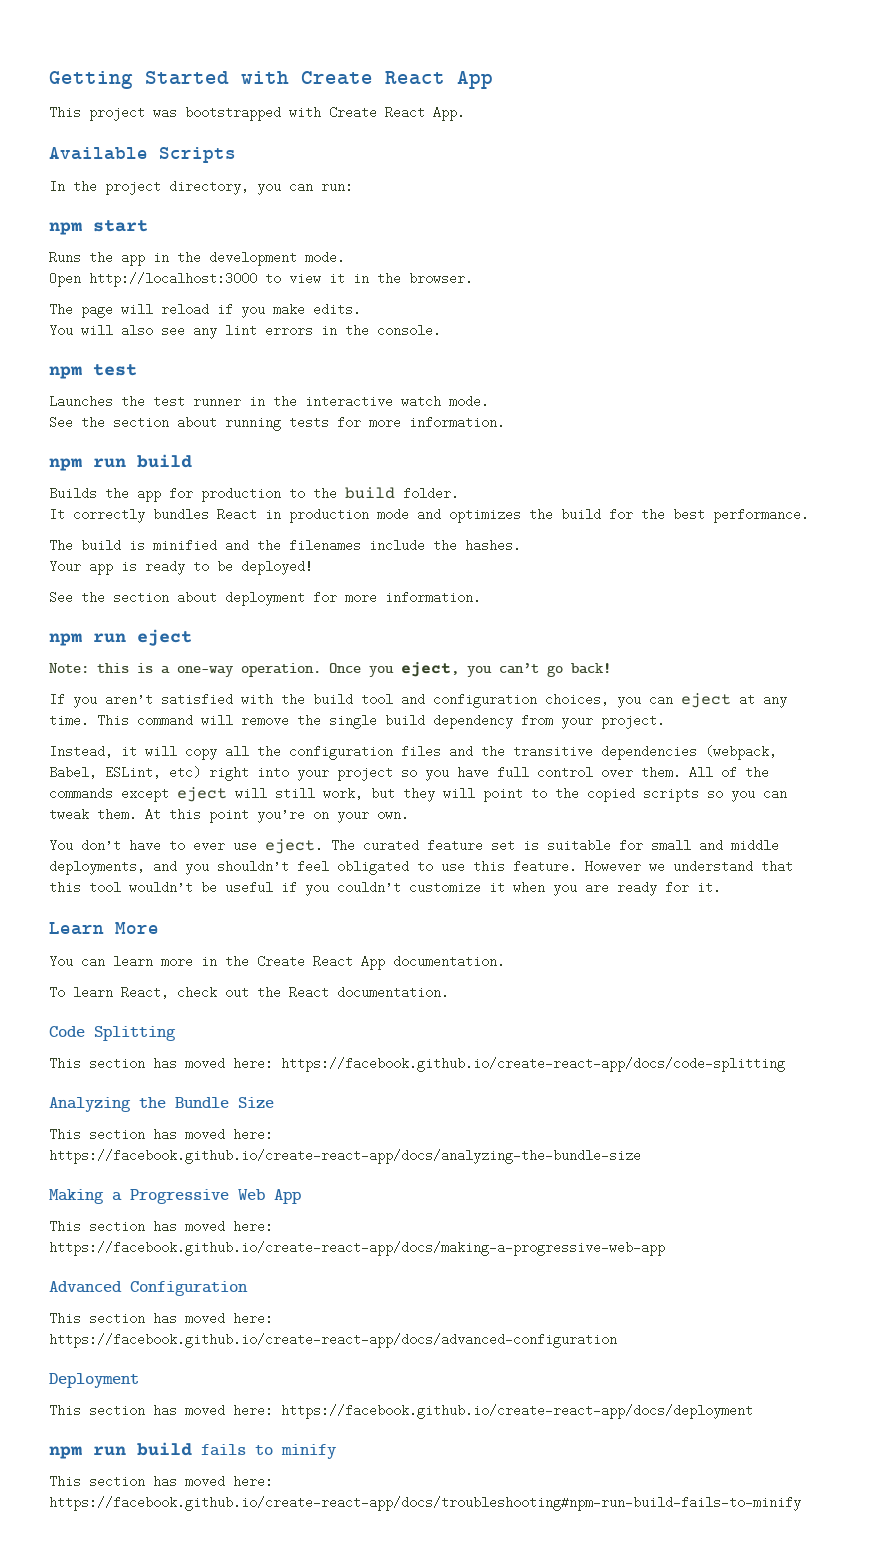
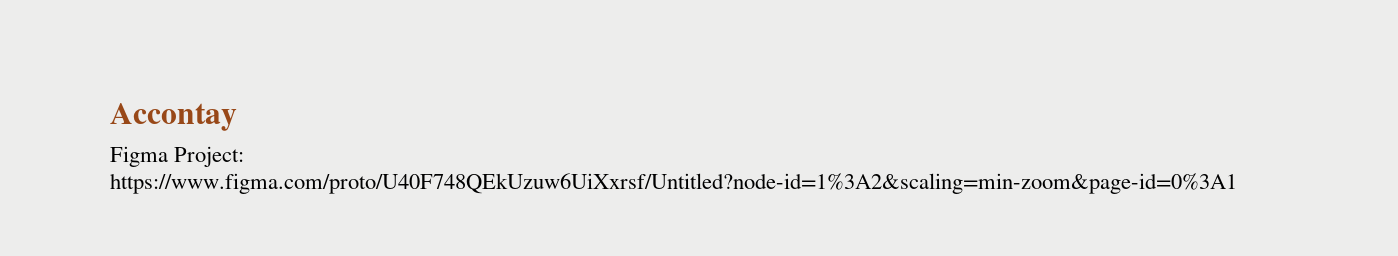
- Getting Started with Create React App
- This project was bootstrapped with Create React App.
- Available Scripts
- In the project directory, you can run:
- npm start
- Runs the app in the development mode.
- Open http://localhost:3000 to view it in the browser.
- The page will reload if you make edits.
- You will also see any lint errors in the console.
- npm test
- Launches the test runner in the interactive watch mode.
- See the section about running tests for more information.
- npm run build
- Builds the app for production to the build folder.
- It correctly bundles React in production mode and optimizes the build for the best performance.
- The build is minified and the filenames include the hashes.
- Your app is ready to be deployed!
- See the section about deployment for more information.
- npm run eject
- Note: this is a one-way operation. Once you eject, you can’t go back!
- If you aren’t satisfied with the build tool and configuration choices, you can eject at any time. This command will remove the single build dependency from your project.
- Instead, it will copy all the configuration files and the transitive dependencies (webpack, Babel, ESLint, etc) right into your project so you have full control over them. All of the commands except eject will still work, but they will point to the copied scripts so you can tweak them. At this point you’re on your own.
- You don’t have to ever use eject. The curated feature set is suitable for small and middle deployments, and you shouldn’t feel obligated to use this feature. However we understand that this tool wouldn’t be useful if you couldn’t customize it when you are ready for it.
- Learn More
- You can learn more in the Create React App documentation.
- To learn React, check out the React documentation.
- Code Splitting
- This section has moved here: https://facebook.github.io/create-react-app/docs/code-splitting
- Analyzing the Bundle Size
- This section has moved here: https://facebook.github.io/create-react-app/docs/analyzing-the-bundle-size
- Making a Progressive Web App
- This section has moved here: https://facebook.github.io/create-react-app/docs/making-a-progressive-web-app
- Advanced Configuration
- This section has moved here: https://facebook.github.io/create-react-app/docs/advanced-configuration
- Deployment
- This section has moved here: https://facebook.github.io/create-react-app/docs/deployment
- npm run build fails to minify
- This section has moved here: https://facebook.github.io/create-react-app/docs/troubleshooting#npm-run-build-fails-to-minify
+ Accontay
+ Figma Project: https://www.figma.com/proto/U40F748QEkUzuw6UiXxrsf/Untitled?node-id=1%3A2&scaling=min-zoom&page-id=0%3A1

